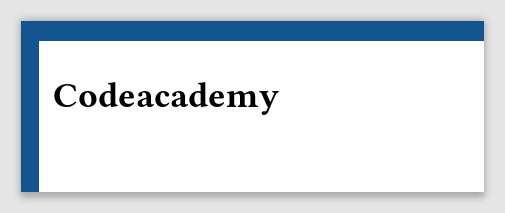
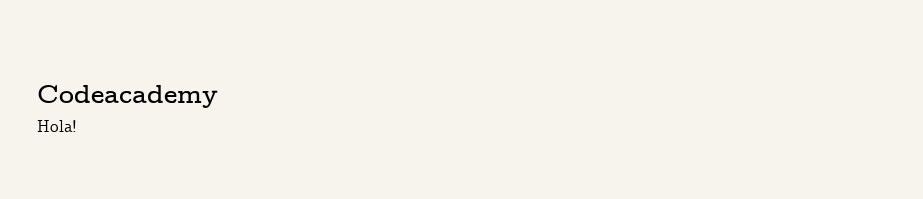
+ Hola!

